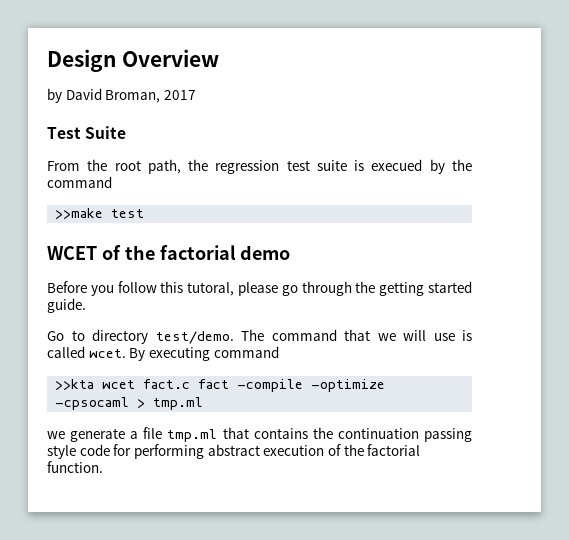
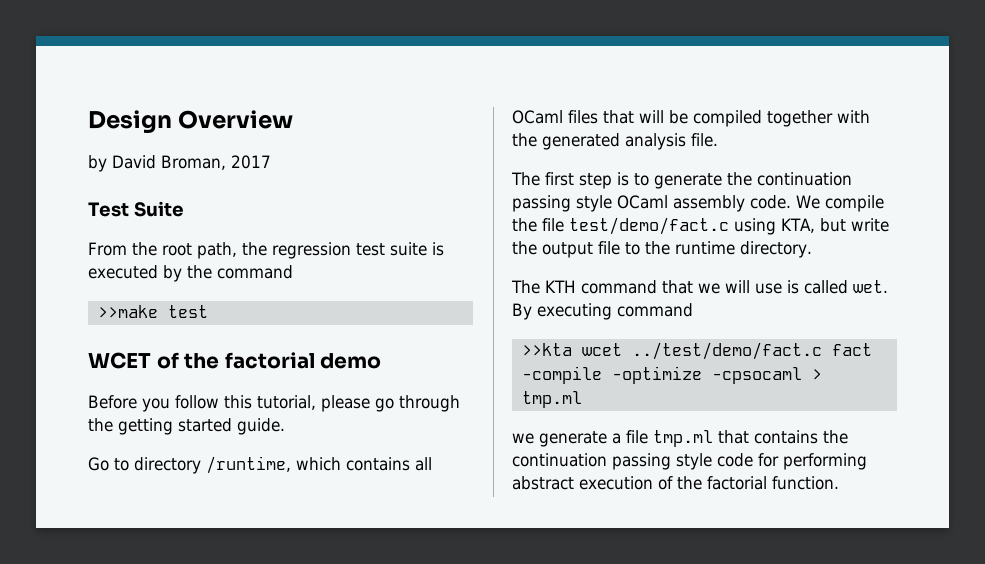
- From the root path, the regression test suite is execued by the command
+ From the root path, the regression test suite is executed by the command
- Before you follow this tutoral, please go through the getting started guide.
+ Before you follow this tutorial, please go through the getting started guide.
- Go to directory test/demo. The command that we will use is called wcet.
+ Go to directory /runtime, which contains all OCaml files that will be compiled together with the generated analysis file.
+ The first step is to generate the continuation passing style OCaml assembly code. We compile the file test/demo/fact.c using KTA, but write the output file to the runtime directory.
+ The KTH command that we will use is called wet.
- >>kta wcet fact.c fact -compile -optimize -cpsocaml > tmp.ml
+ >>kta wcet ../test/demo/fact.c fact -compile -optimize -cpsocaml > tmp.ml

